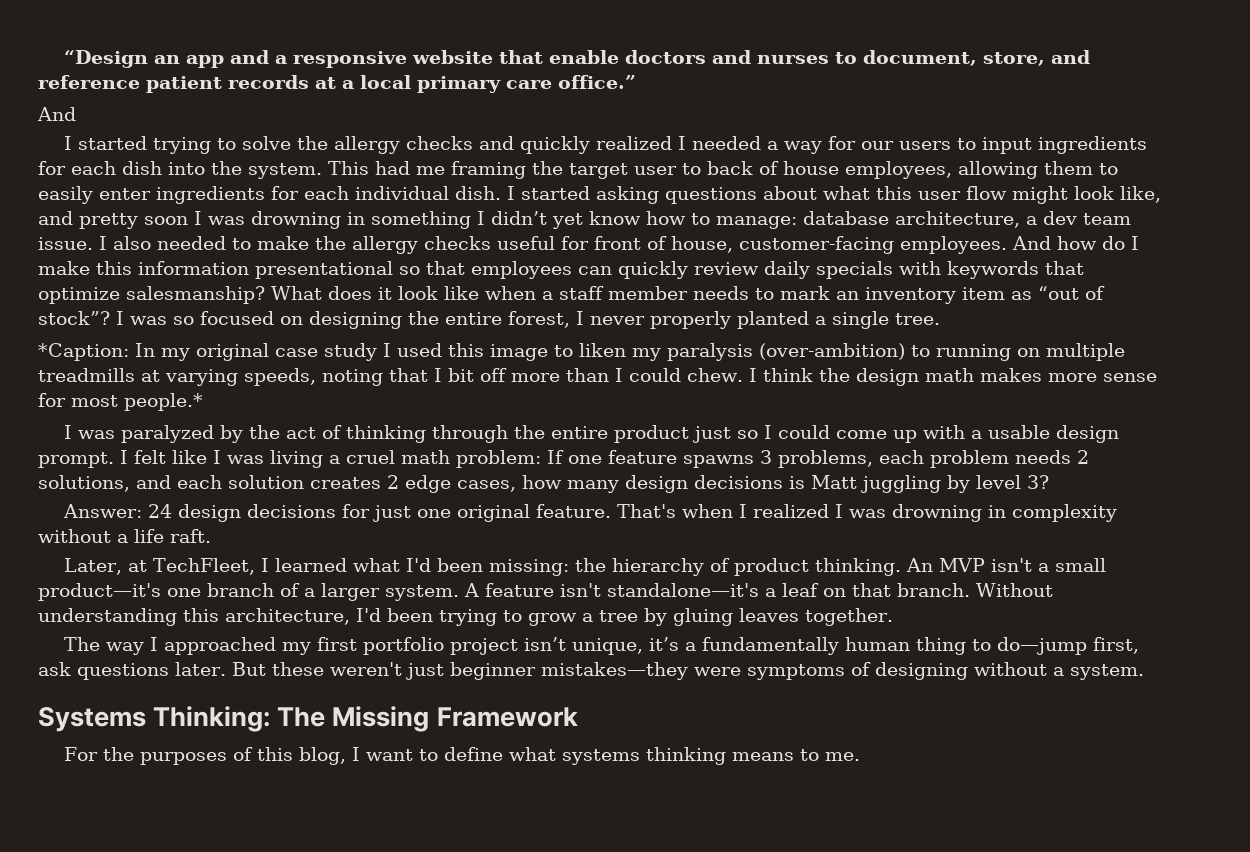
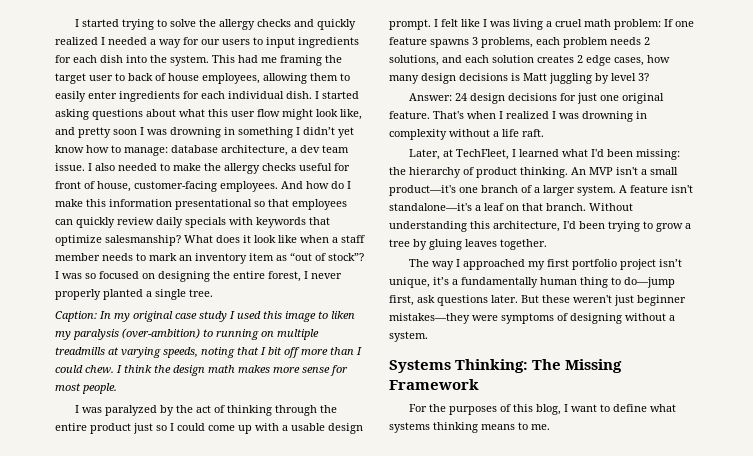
- “Design an app and a responsive website that enable doctors and nurses to document, store, and reference patient records at a local primary care office.”
- And
- *Caption: In my original case study I used this image to liken my paralysis (over-ambition) to running on multiple treadmills at varying speeds, noting that I bit off more than I could chew.
+ Caption: In my original case study I used this image to liken my paralysis (over-ambition) to running on multiple treadmills at varying speeds, noting that I bit off more than I could chew.
- I think the design math makes more sense for most people.*
+ I think the design math makes more sense for most people.

